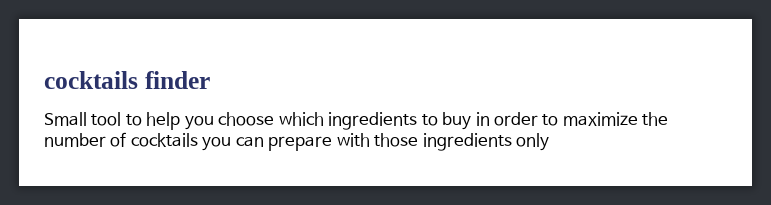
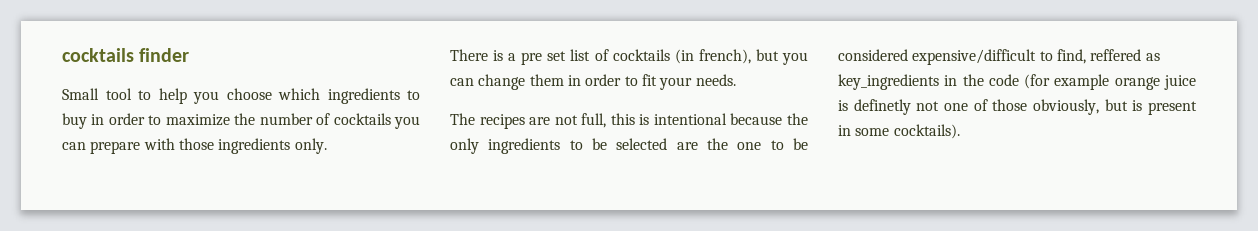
- Small tool to help you choose which ingredients to buy in order to maximize the number of cocktails you can prepare with those ingredients only
+ Small tool to help you choose which ingredients to buy in order to maximize the number of cocktails you can prepare with those ingredients only.
+ There is a pre set list of cocktails (in french), but you can change them in order to fit your needs.
+ The recipes are not full, this is intentional because the only ingredients to be selected are the one to be considered expensive/difficult to find, reffered as key_ingredients in the code (for example orange juice is definetly not one of those obviously, but is present in some cocktails).

